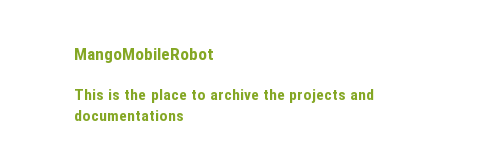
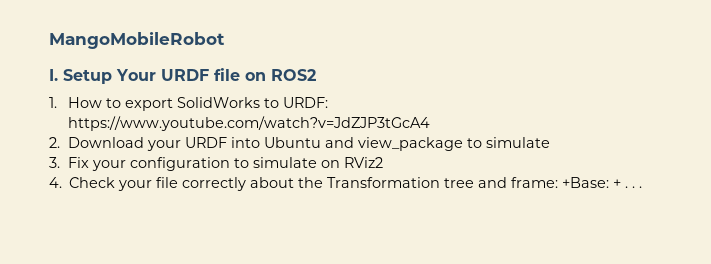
- This is the place to archive the projects and documentations
+ I. Setup Your URDF file on ROS2
+ 1. How to export SolidWorks to URDF: https://www.youtube.com/watch?v=JdZJP3tGcA4
+ 2. Download your URDF into Ubuntu and view_package to simulate
+ 3. Fix your configuration to simulate on RViz2
+ 4. Check your file correctly about the Transformation tree and frame: +Base: + . . .

